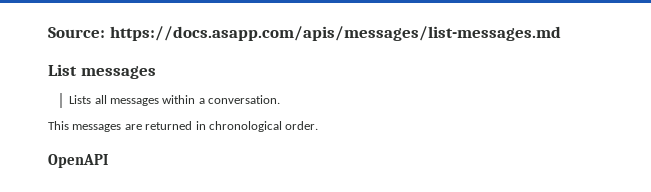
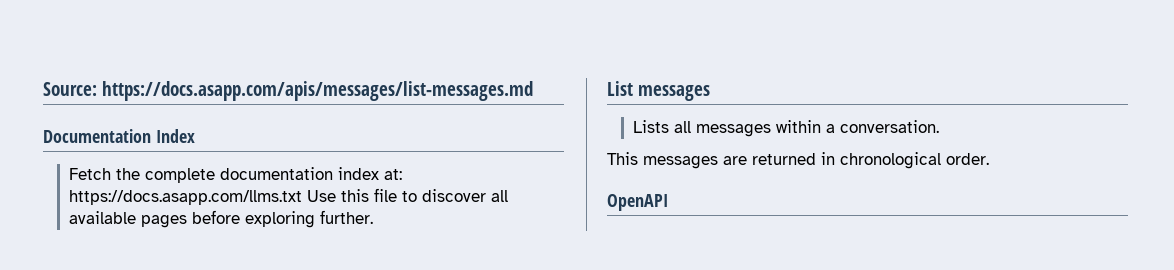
+ Documentation Index
+ Fetch the complete documentation index at: https://docs.asapp.com/llms.txt Use this file to discover all available pages before exploring further.

